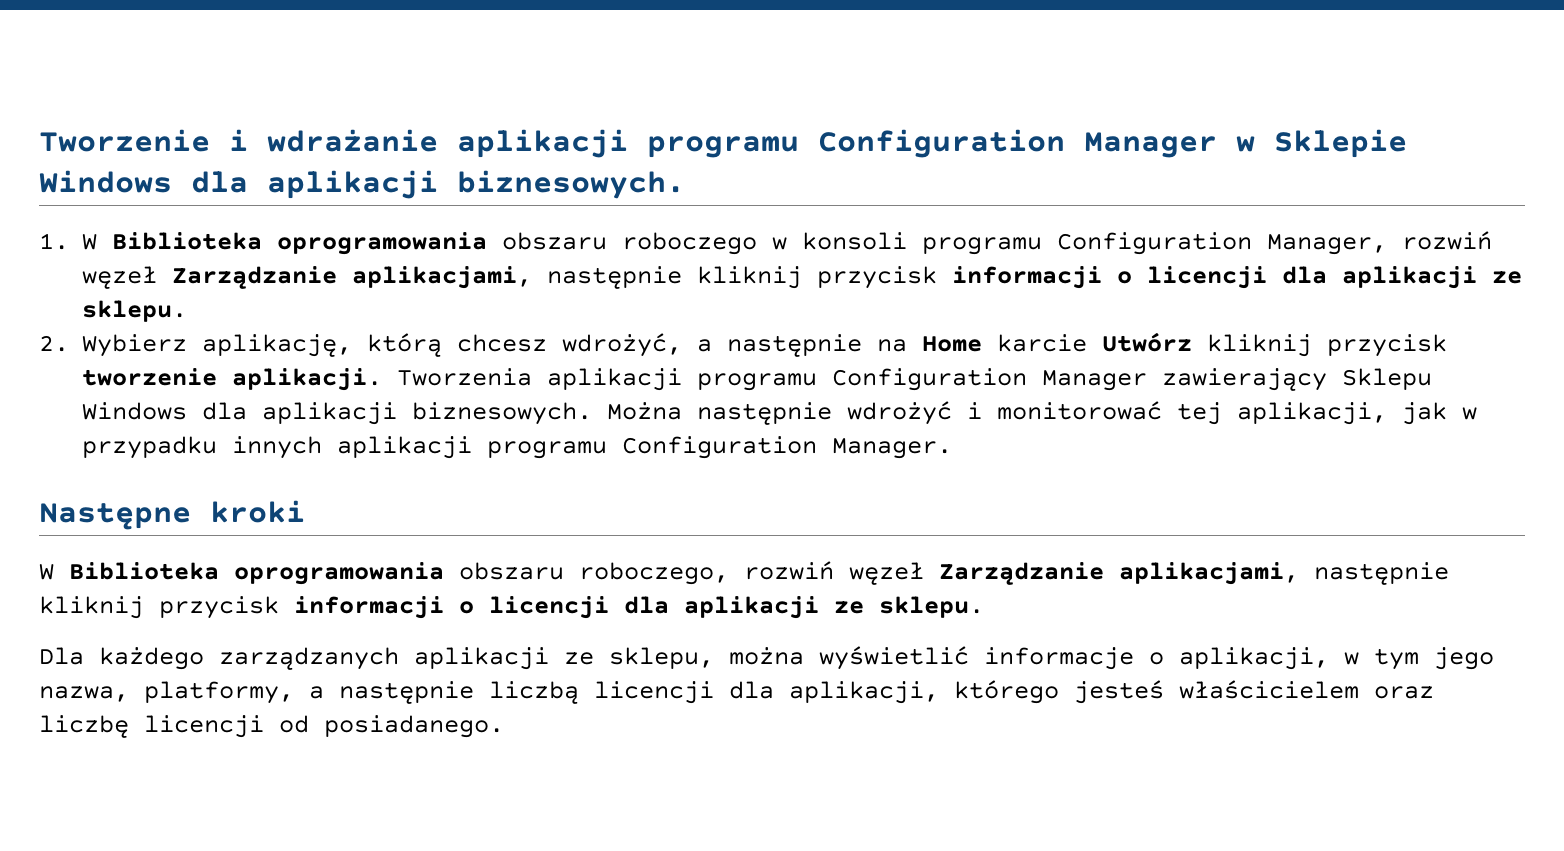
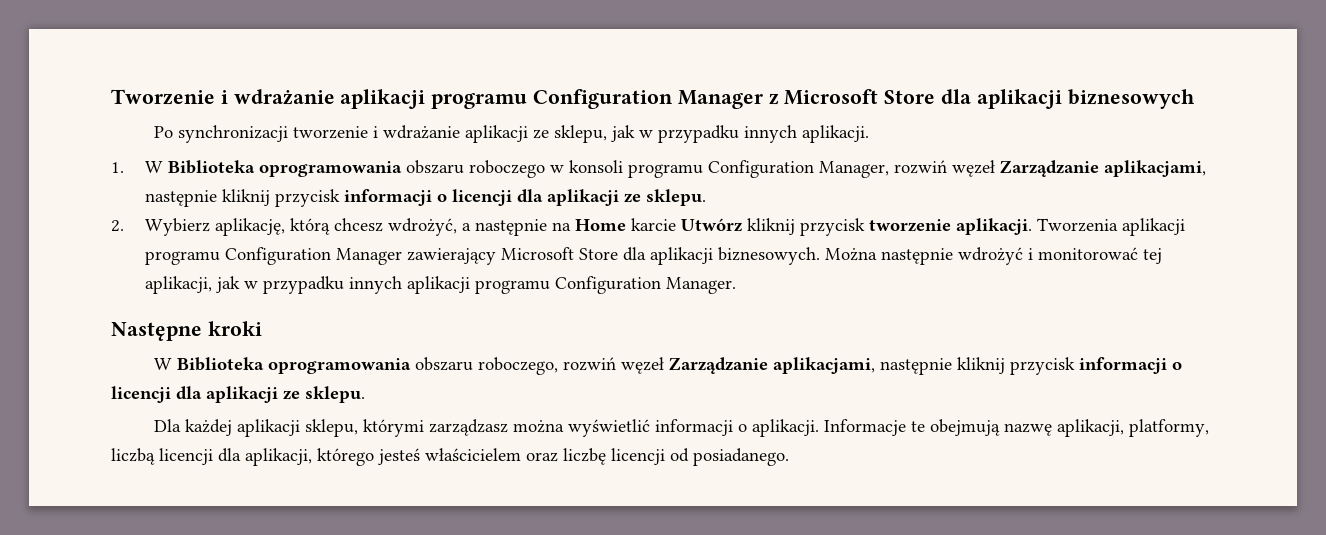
- Tworzenie i wdrażanie aplikacji programu Configuration Manager w Sklepie Windows dla aplikacji biznesowych.
+ Tworzenie i wdrażanie aplikacji programu Configuration Manager z Microsoft Store dla aplikacji biznesowych
+ Po synchronizacji tworzenie i wdrażanie aplikacji ze sklepu, jak w przypadku innych aplikacji.
- Tworzenia aplikacji programu Configuration Manager zawierający Sklepu Windows dla aplikacji biznesowych.
+ Tworzenia aplikacji programu Configuration Manager zawierający Microsoft Store dla aplikacji biznesowych.
- Dla każdego zarządzanych aplikacji ze sklepu, można wyświetlić informacje o aplikacji, w tym jego nazwa, platformy, a następnie liczbą licencji dla aplikacji, którego jesteś właścicielem oraz liczbę licencji od posiadanego.
+ Dla każdej aplikacji sklepu, którymi zarządzasz można wyświetlić informacji o aplikacji. Informacje te obejmują nazwę aplikacji, platformy, liczbą licencji dla aplikacji, którego jesteś właścicielem oraz liczbę licencji od posiadanego.

